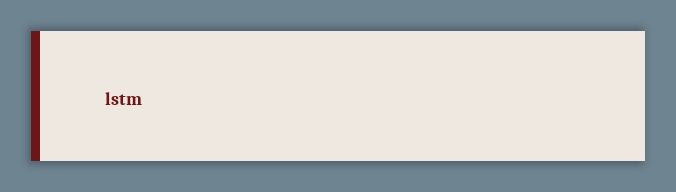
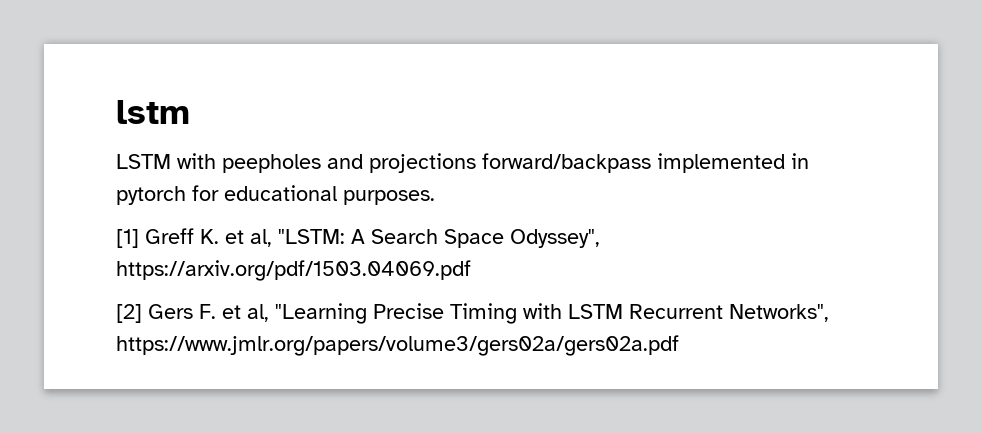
+ LSTM with peepholes and projections forward/backpass implemented in pytorch for educational purposes.
+ [1] Greff K. et al, "LSTM: A Search Space Odyssey", https://arxiv.org/pdf/1503.04069.pdf
+ [2] Gers F. et al, "Learning Precise Timing with LSTM Recurrent Networks", https://www.jmlr.org/papers/volume3/gers02a/gers02a.pdf

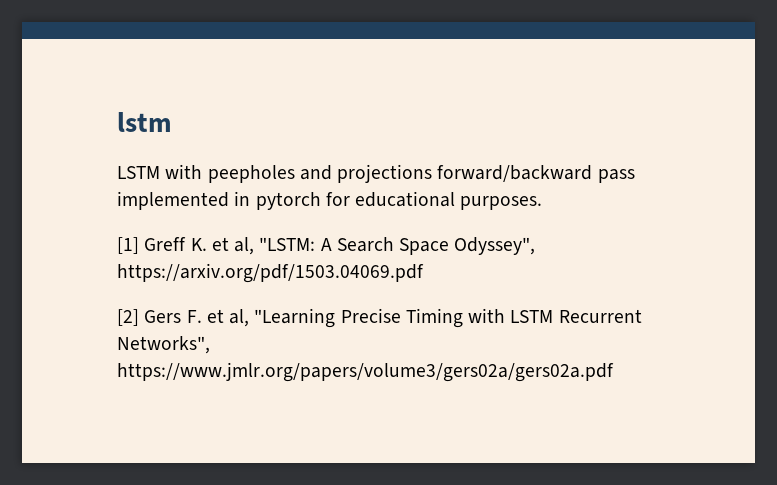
- LSTM with peepholes and projections forward/backpass implemented in pytorch for educational purposes.
+ LSTM with peepholes and projections forward/backward pass implemented in pytorch for educational purposes.

